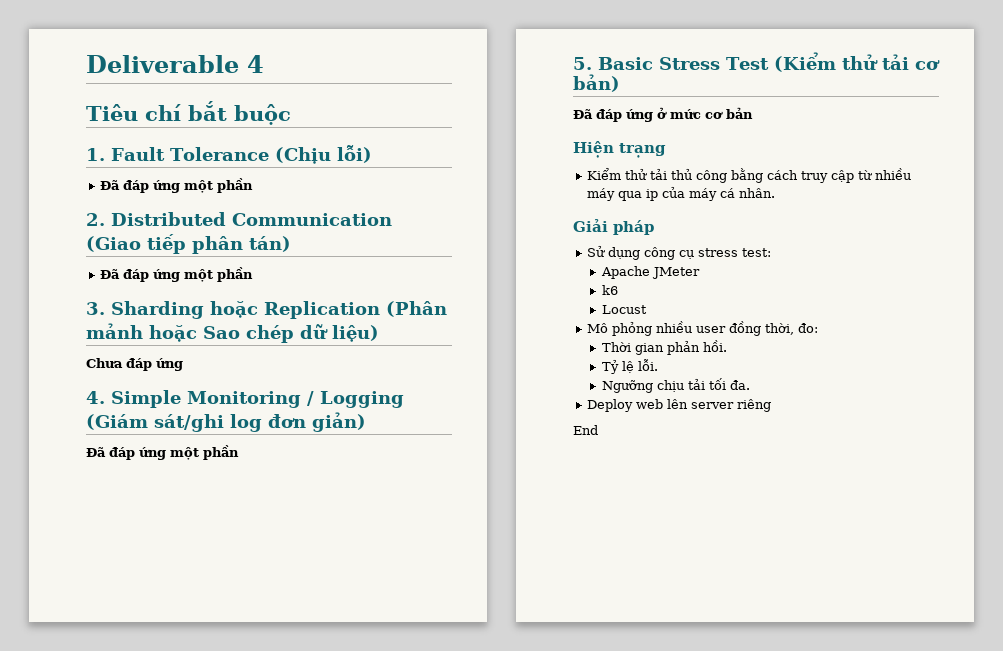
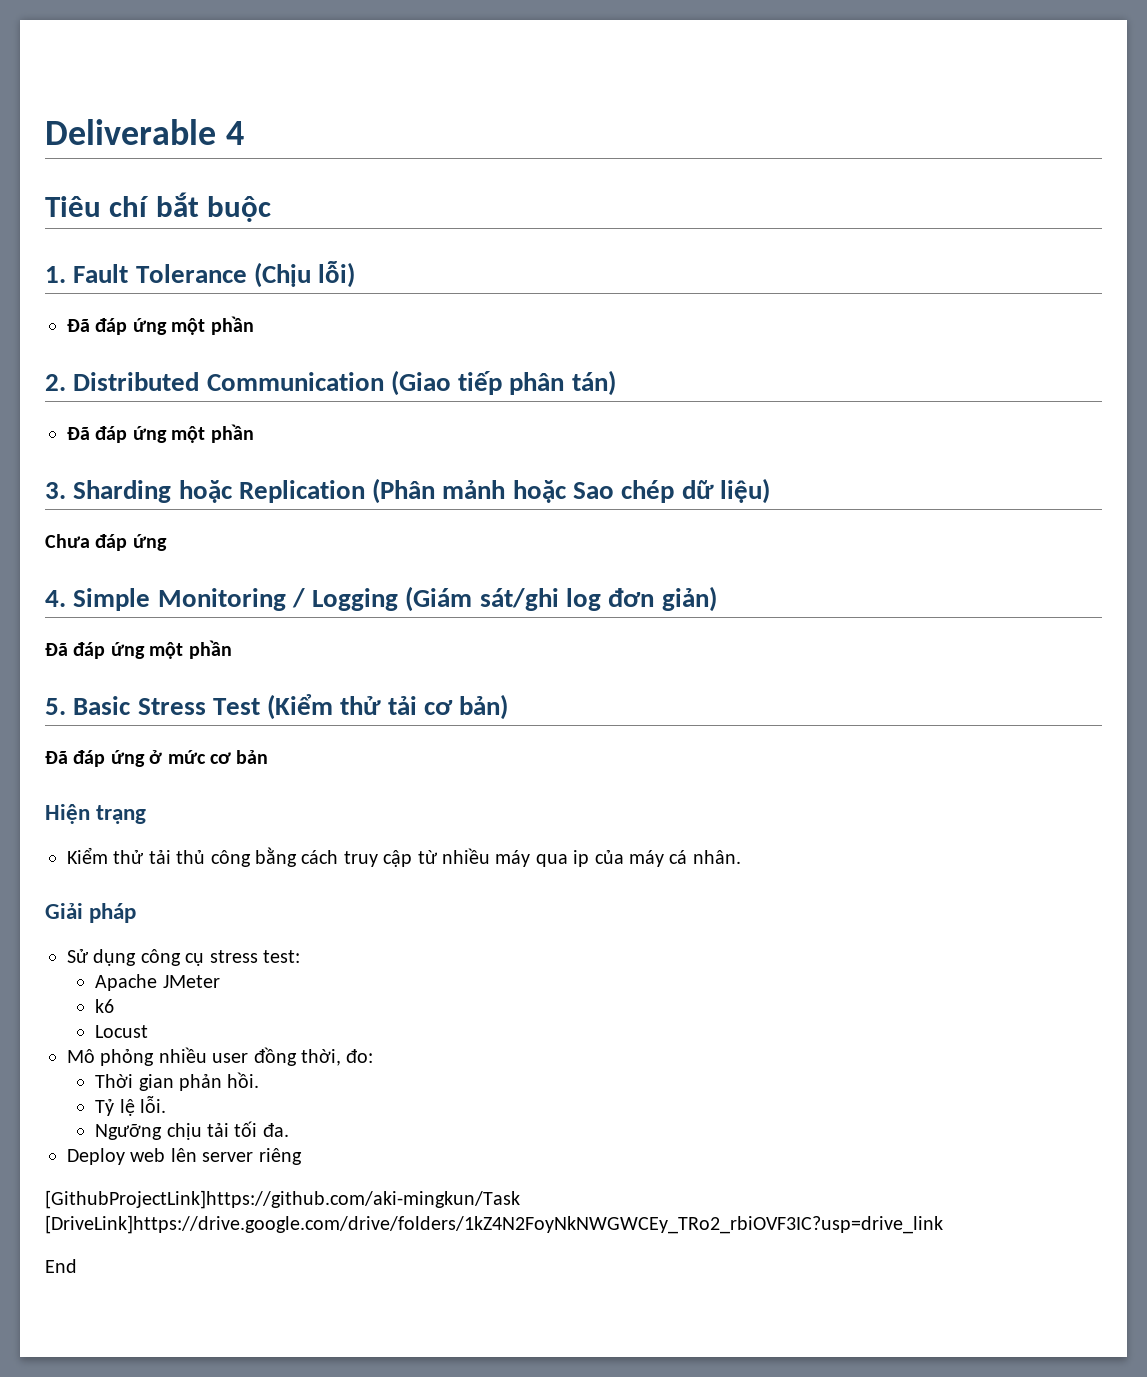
+ [GithubProjectLink]https://github.com/aki-mingkun/Task [DriveLink]https://drive.google.com/drive/folders/1kZ4N2FoyNkNWGWCEy_TRo2_rbiOVF3IC?usp=drive_link

